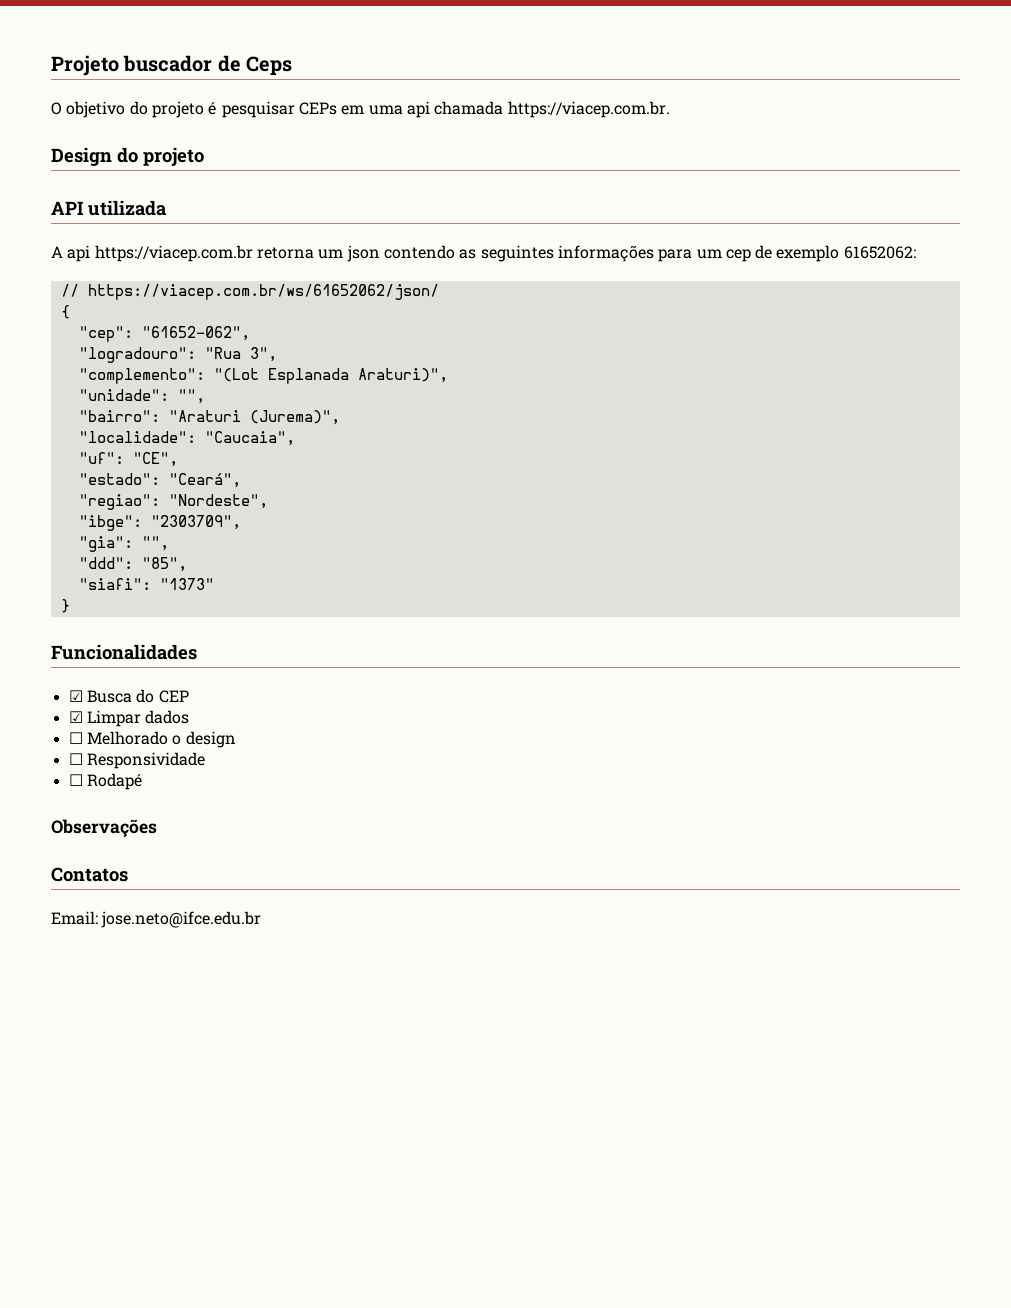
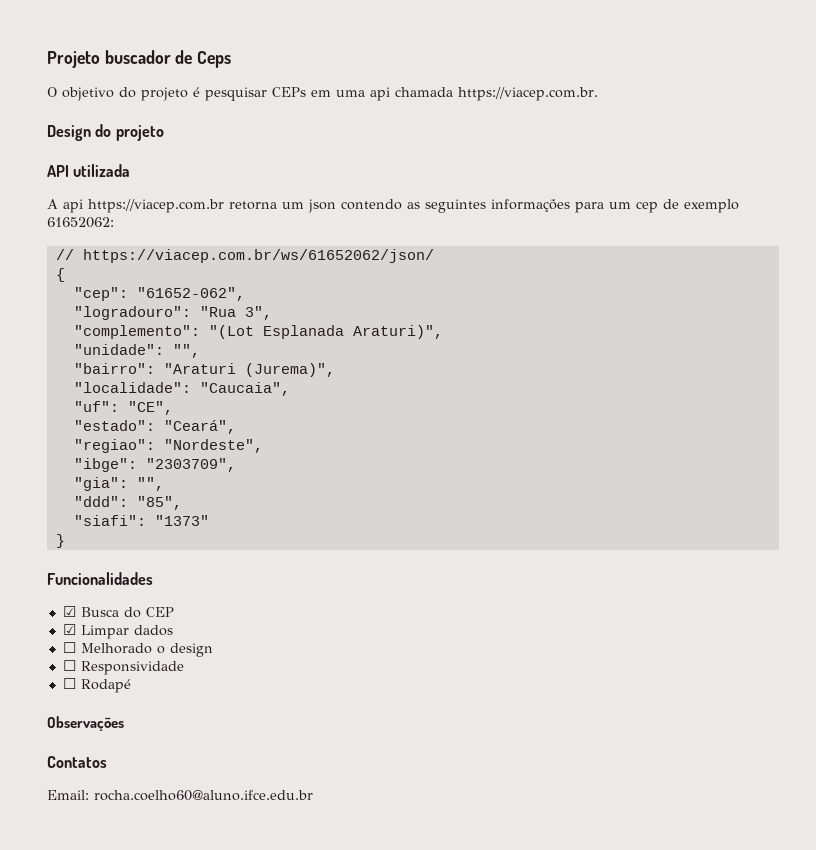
- Email: jose.neto@ifce.edu.br
+ Email: rocha.coelho60@aluno.ifce.edu.br

